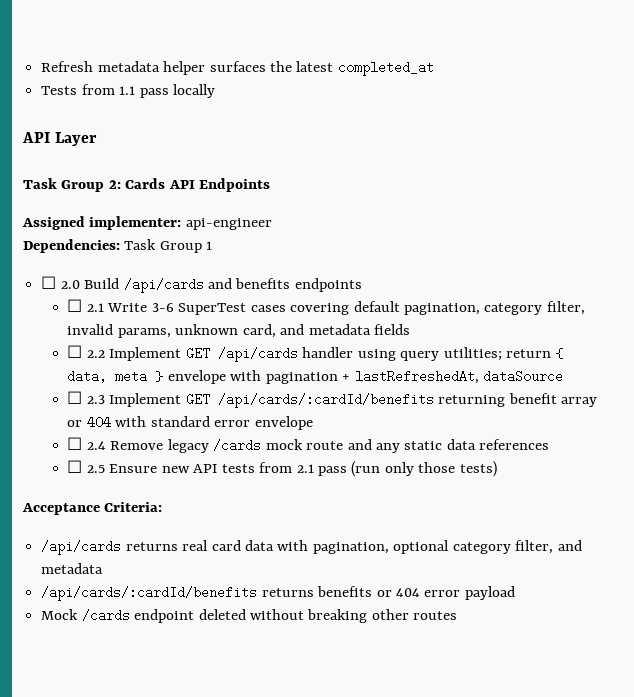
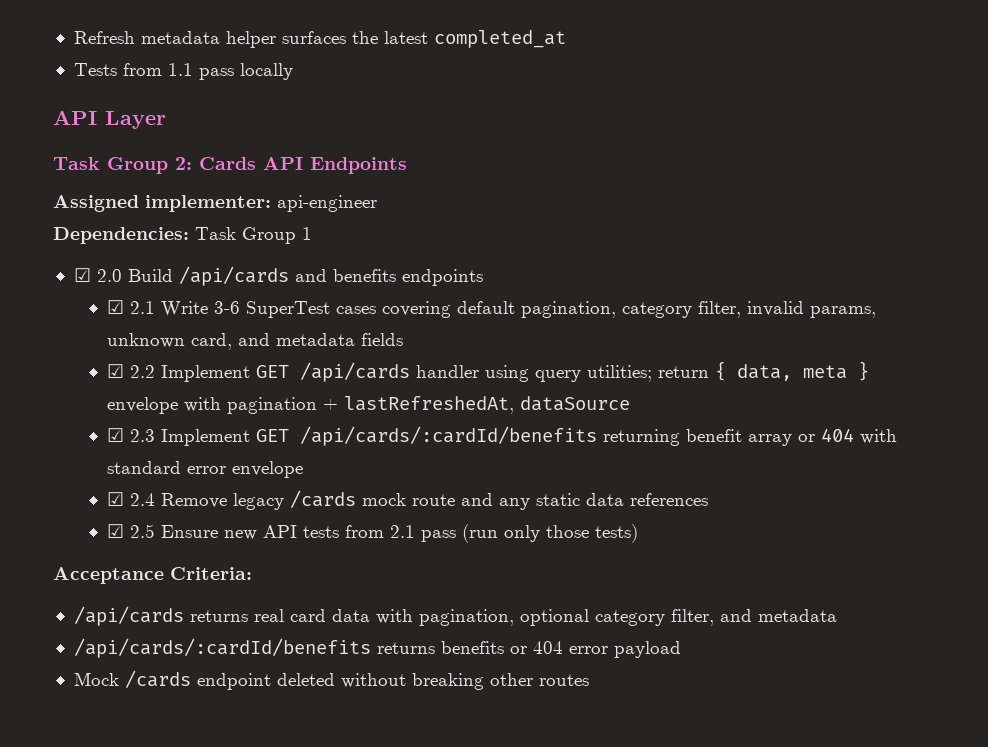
- ☐ 2.0 Build /api/cards and benefits endpoints
+ ☑ 2.0 Build /api/cards and benefits endpoints
- ☐ 2.1 Write 3-6 SuperTest cases covering default pagination, category filter, invalid params, unknown card, and metadata fields
+ ☑ 2.1 Write 3-6 SuperTest cases covering default pagination, category filter, invalid params, unknown card, and metadata fields
- ☐ 2.2 Implement GET /api/cards handler using query utilities; return { data, meta } envelope with pagination + lastRefreshedAt, dataSource
+ ☑ 2.2 Implement GET /api/cards handler using query utilities; return { data, meta } envelope with pagination + lastRefreshedAt, dataSource
- ☐ 2.3 Implement GET /api/cards/:cardId/benefits returning benefit array or 404 with standard error envelope
+ ☑ 2.3 Implement GET /api/cards/:cardId/benefits returning benefit array or 404 with standard error envelope
- ☐ 2.4 Remove legacy /cards mock route and any static data references
+ ☑ 2.4 Remove legacy /cards mock route and any static data references
- ☐ 2.5 Ensure new API tests from 2.1 pass (run only those tests)
+ ☑ 2.5 Ensure new API tests from 2.1 pass (run only those tests)

